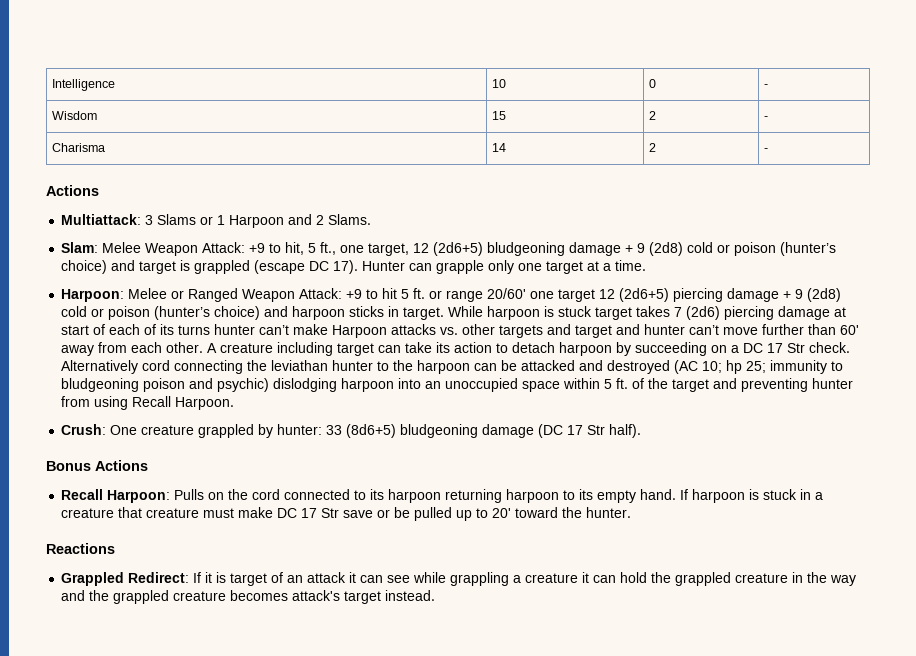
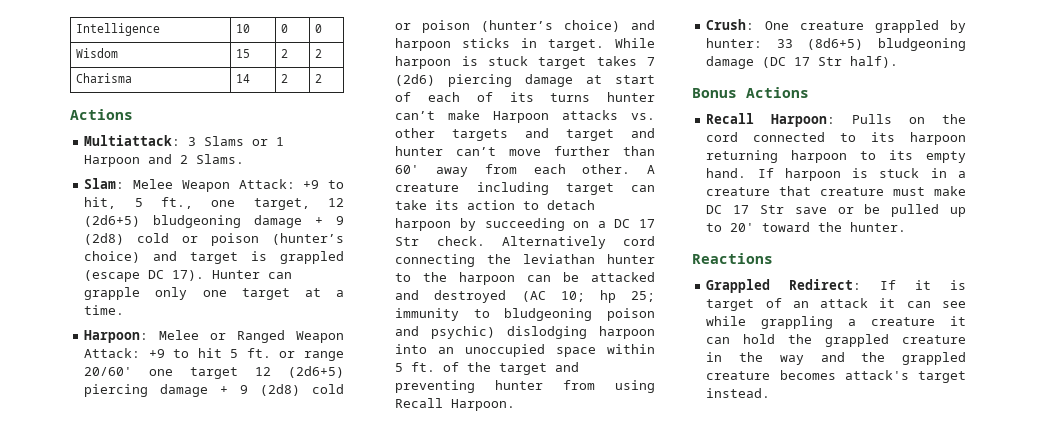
- Intelligence | 10 | 0 | -
+ Intelligence | 10 | 0 | 0
- Wisdom | 15 | 2 | -
+ Wisdom | 15 | 2 | 2
- Charisma | 14 | 2 | -
+ Charisma | 14 | 2 | 2

